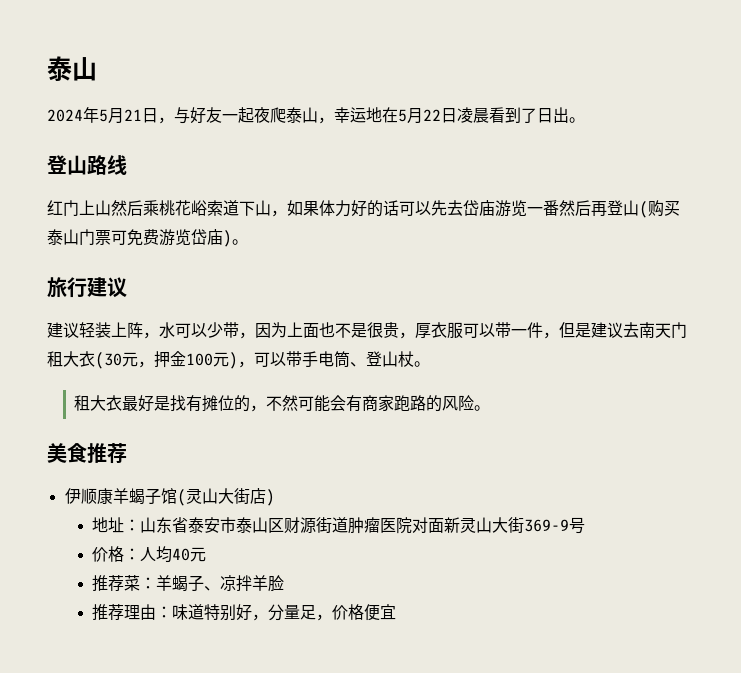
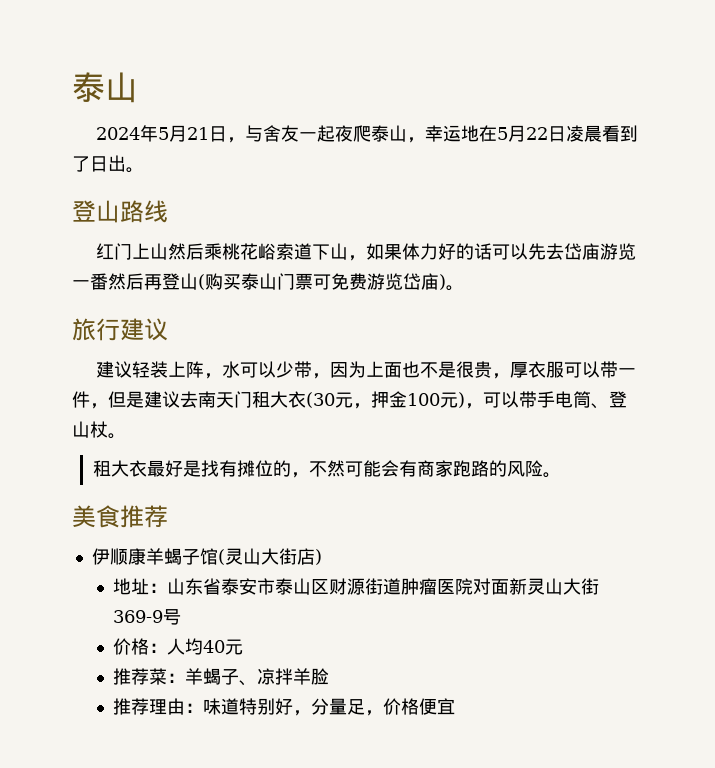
- 2024年5月21日，与好友一起夜爬泰山，幸运地在5月22日凌晨看到了日出。
+ 2024年5月21日，与舍友一起夜爬泰山，幸运地在5月22日凌晨看到了日出。

